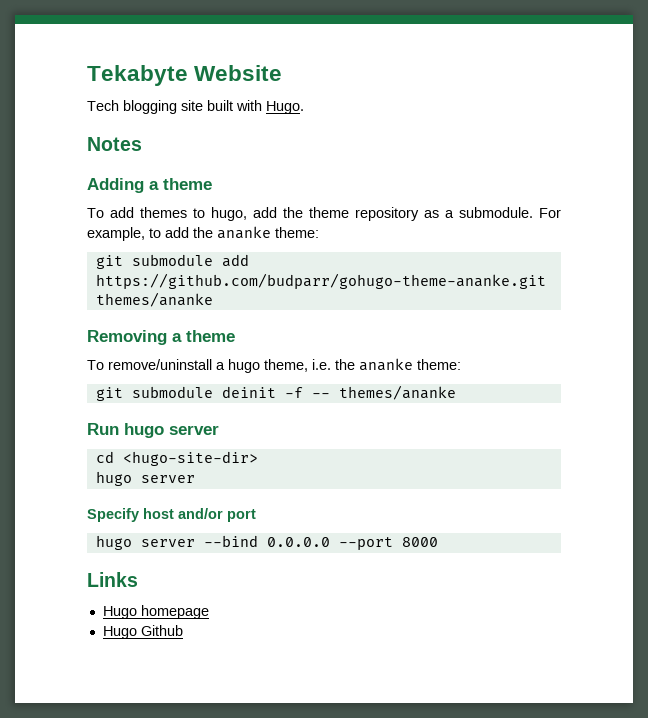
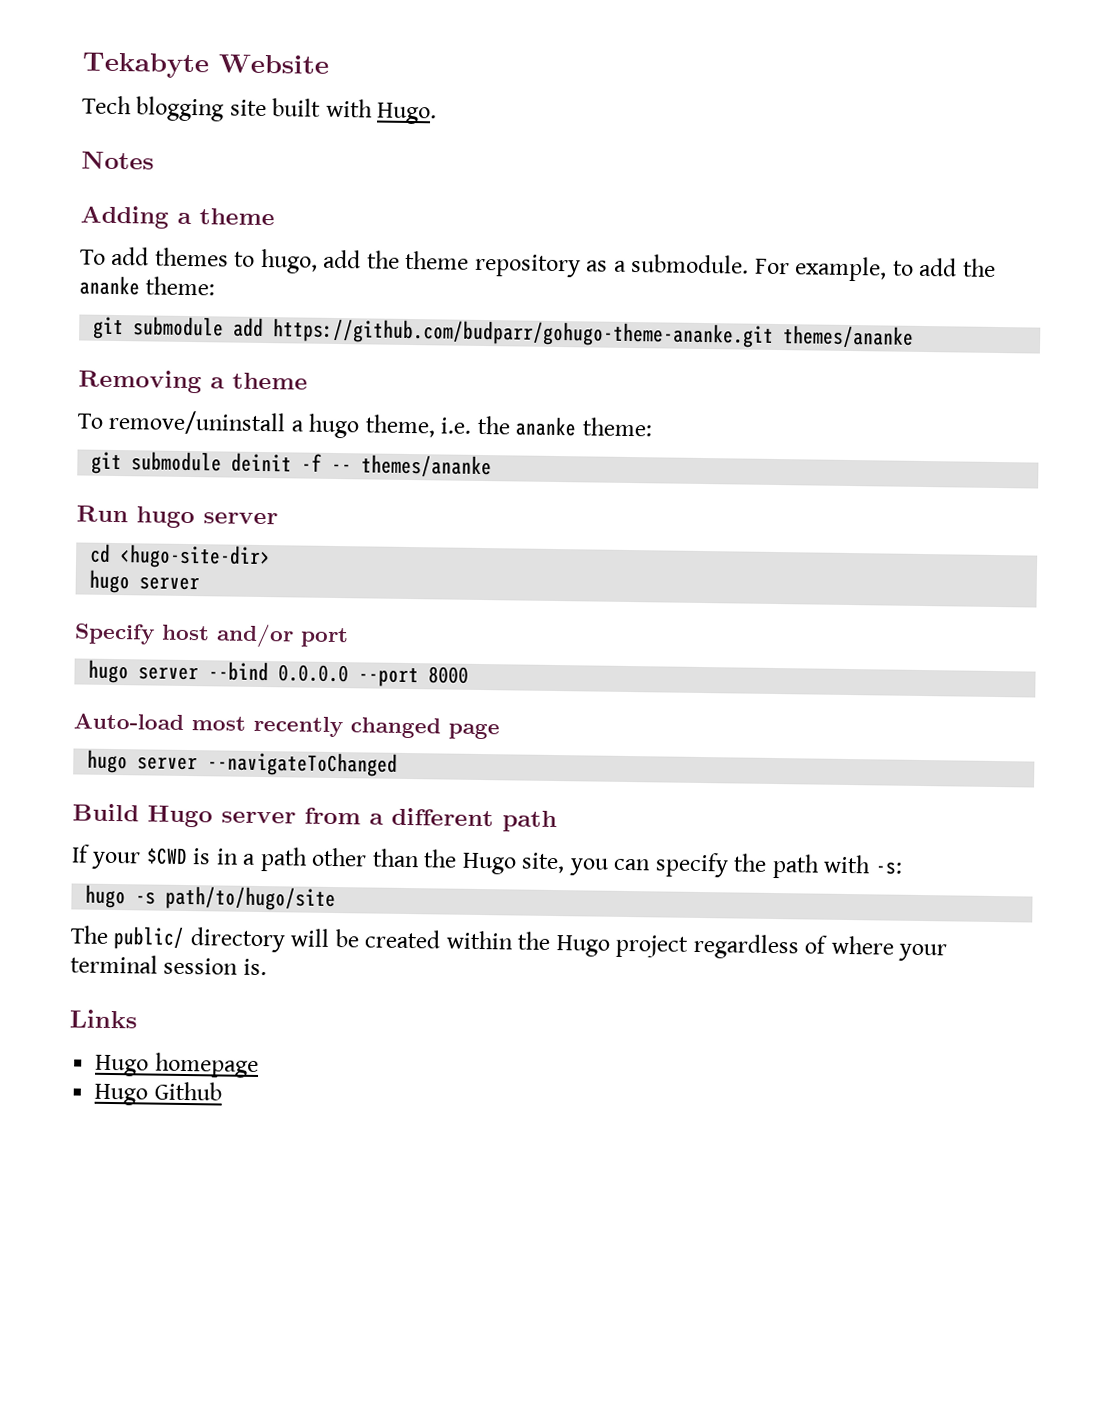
+ Auto-load most recently changed page
+ hugo server --navigateToChanged
+ Build Hugo server from a different path
+ If your $CWD is in a path other than the Hugo site, you can specify the path with -s:
+ hugo -s path/to/hugo/site
+ The public/ directory will be created within the Hugo project regardless of where your terminal session is.

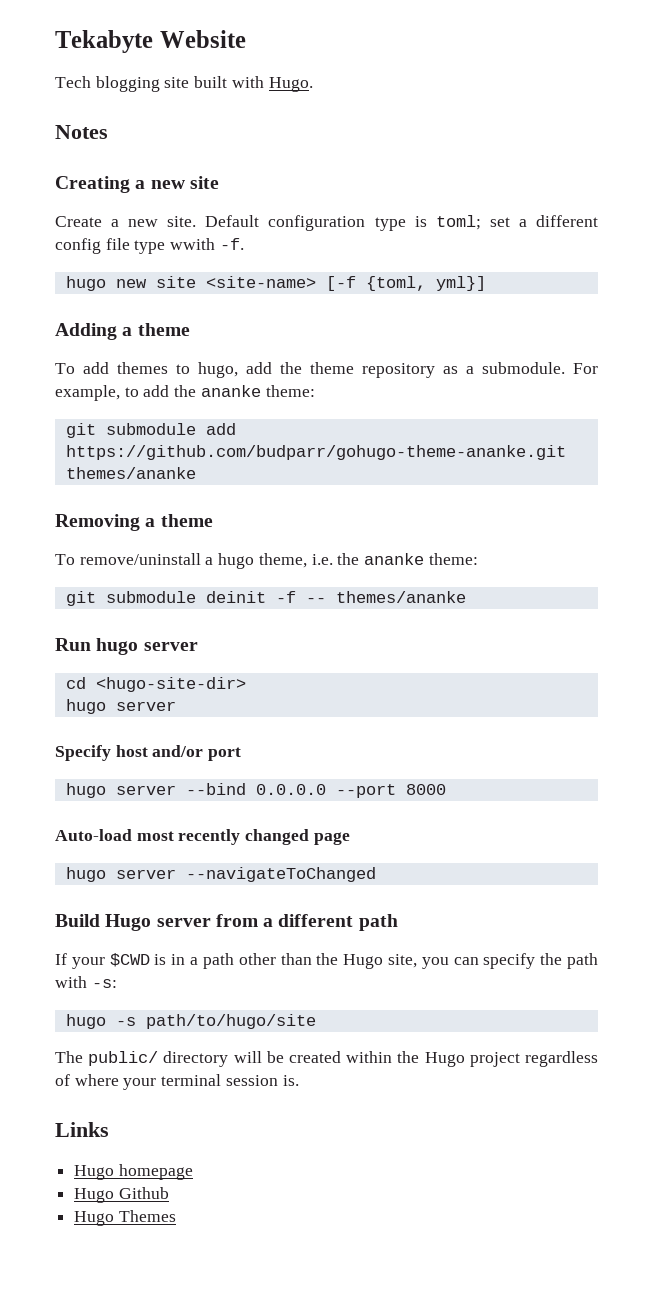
+ Creating a new site
+ Create a new site. Default configuration type is toml; set a different config file type wwith -f.
+ hugo new site <site-name> [-f {toml, yml}]
+ Hugo Themes

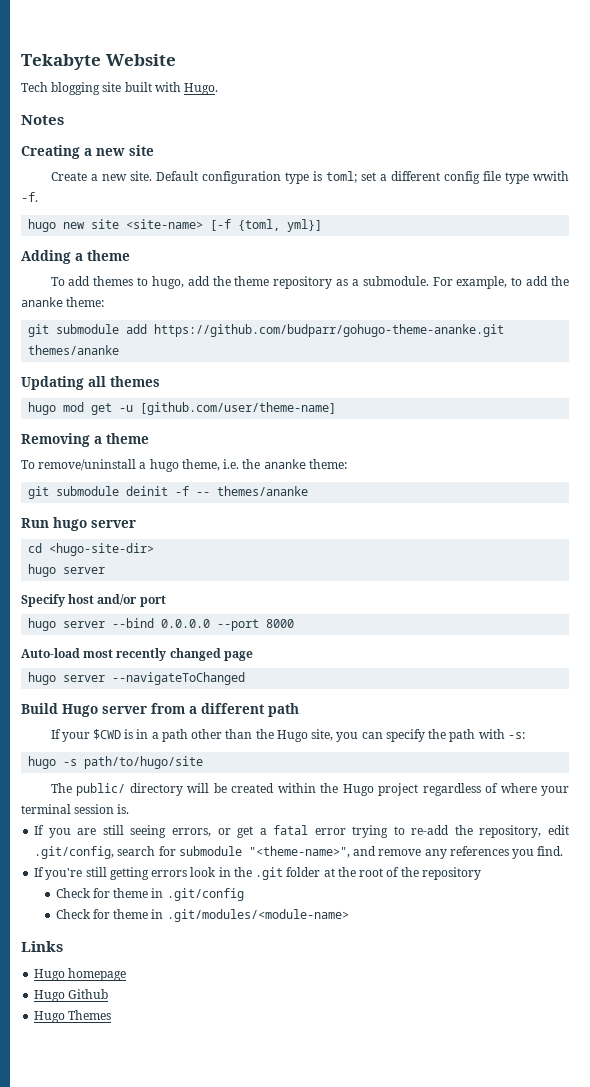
+ Updating all themes
+ hugo mod get -u [github.com/user/theme-name]
+ If you are still seeing errors, or get a fatal error trying to re-add the repository, edit .git/config, search for submodule "<theme-name>", and remove any references you find.
+ If you're still getting errors look in the .git folder at the root of the repository
+ Check for theme in .git/config
+ Check for theme in .git/modules/<module-name>

